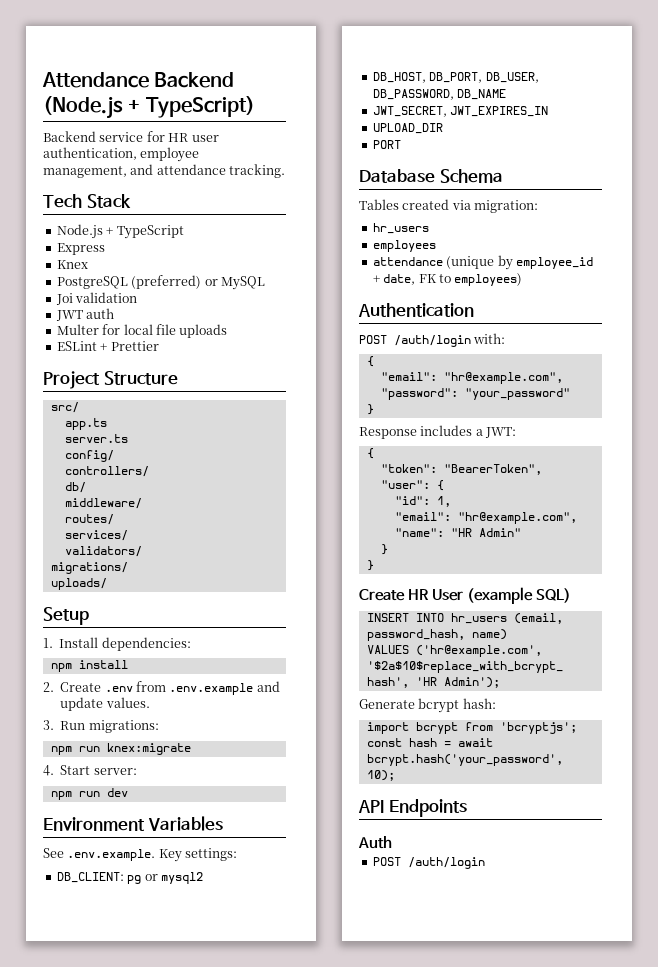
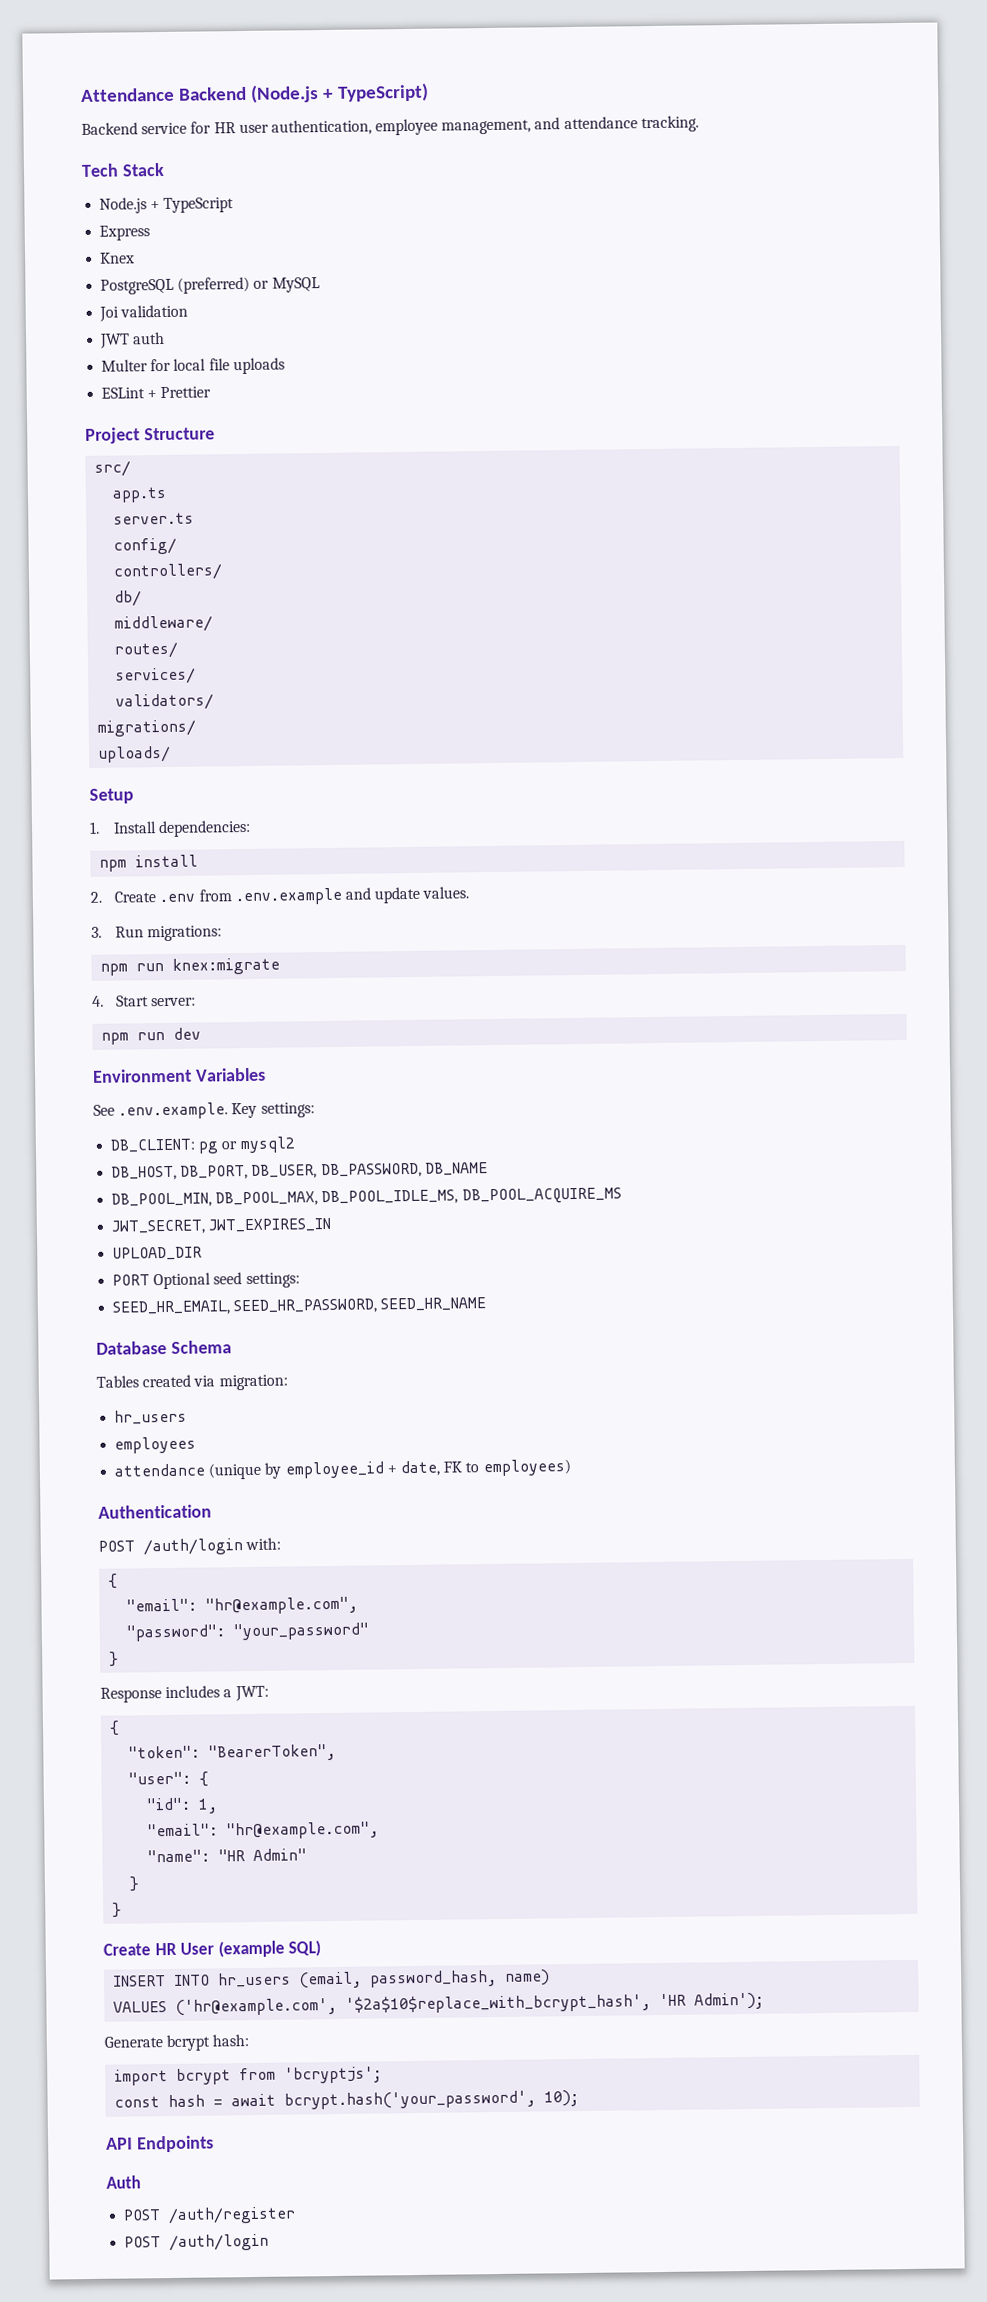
+ DB_POOL_MIN, DB_POOL_MAX, DB_POOL_IDLE_MS, DB_POOL_ACQUIRE_MS
- PORT
+ PORT Optional seed settings:
+ SEED_HR_EMAIL, SEED_HR_PASSWORD, SEED_HR_NAME
+ POST /auth/register

